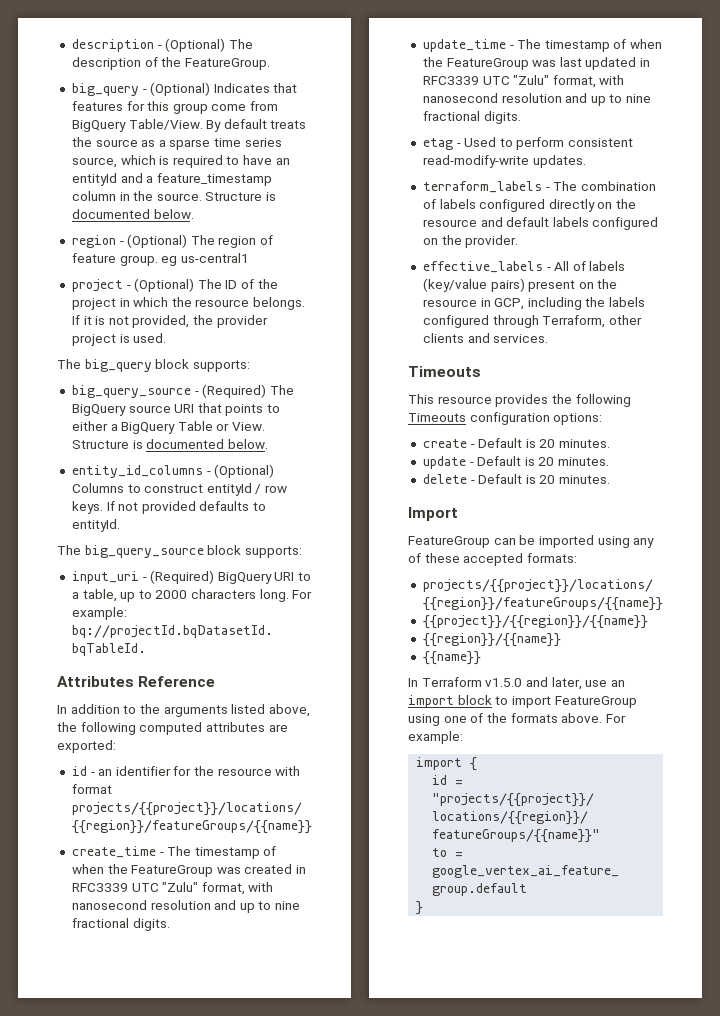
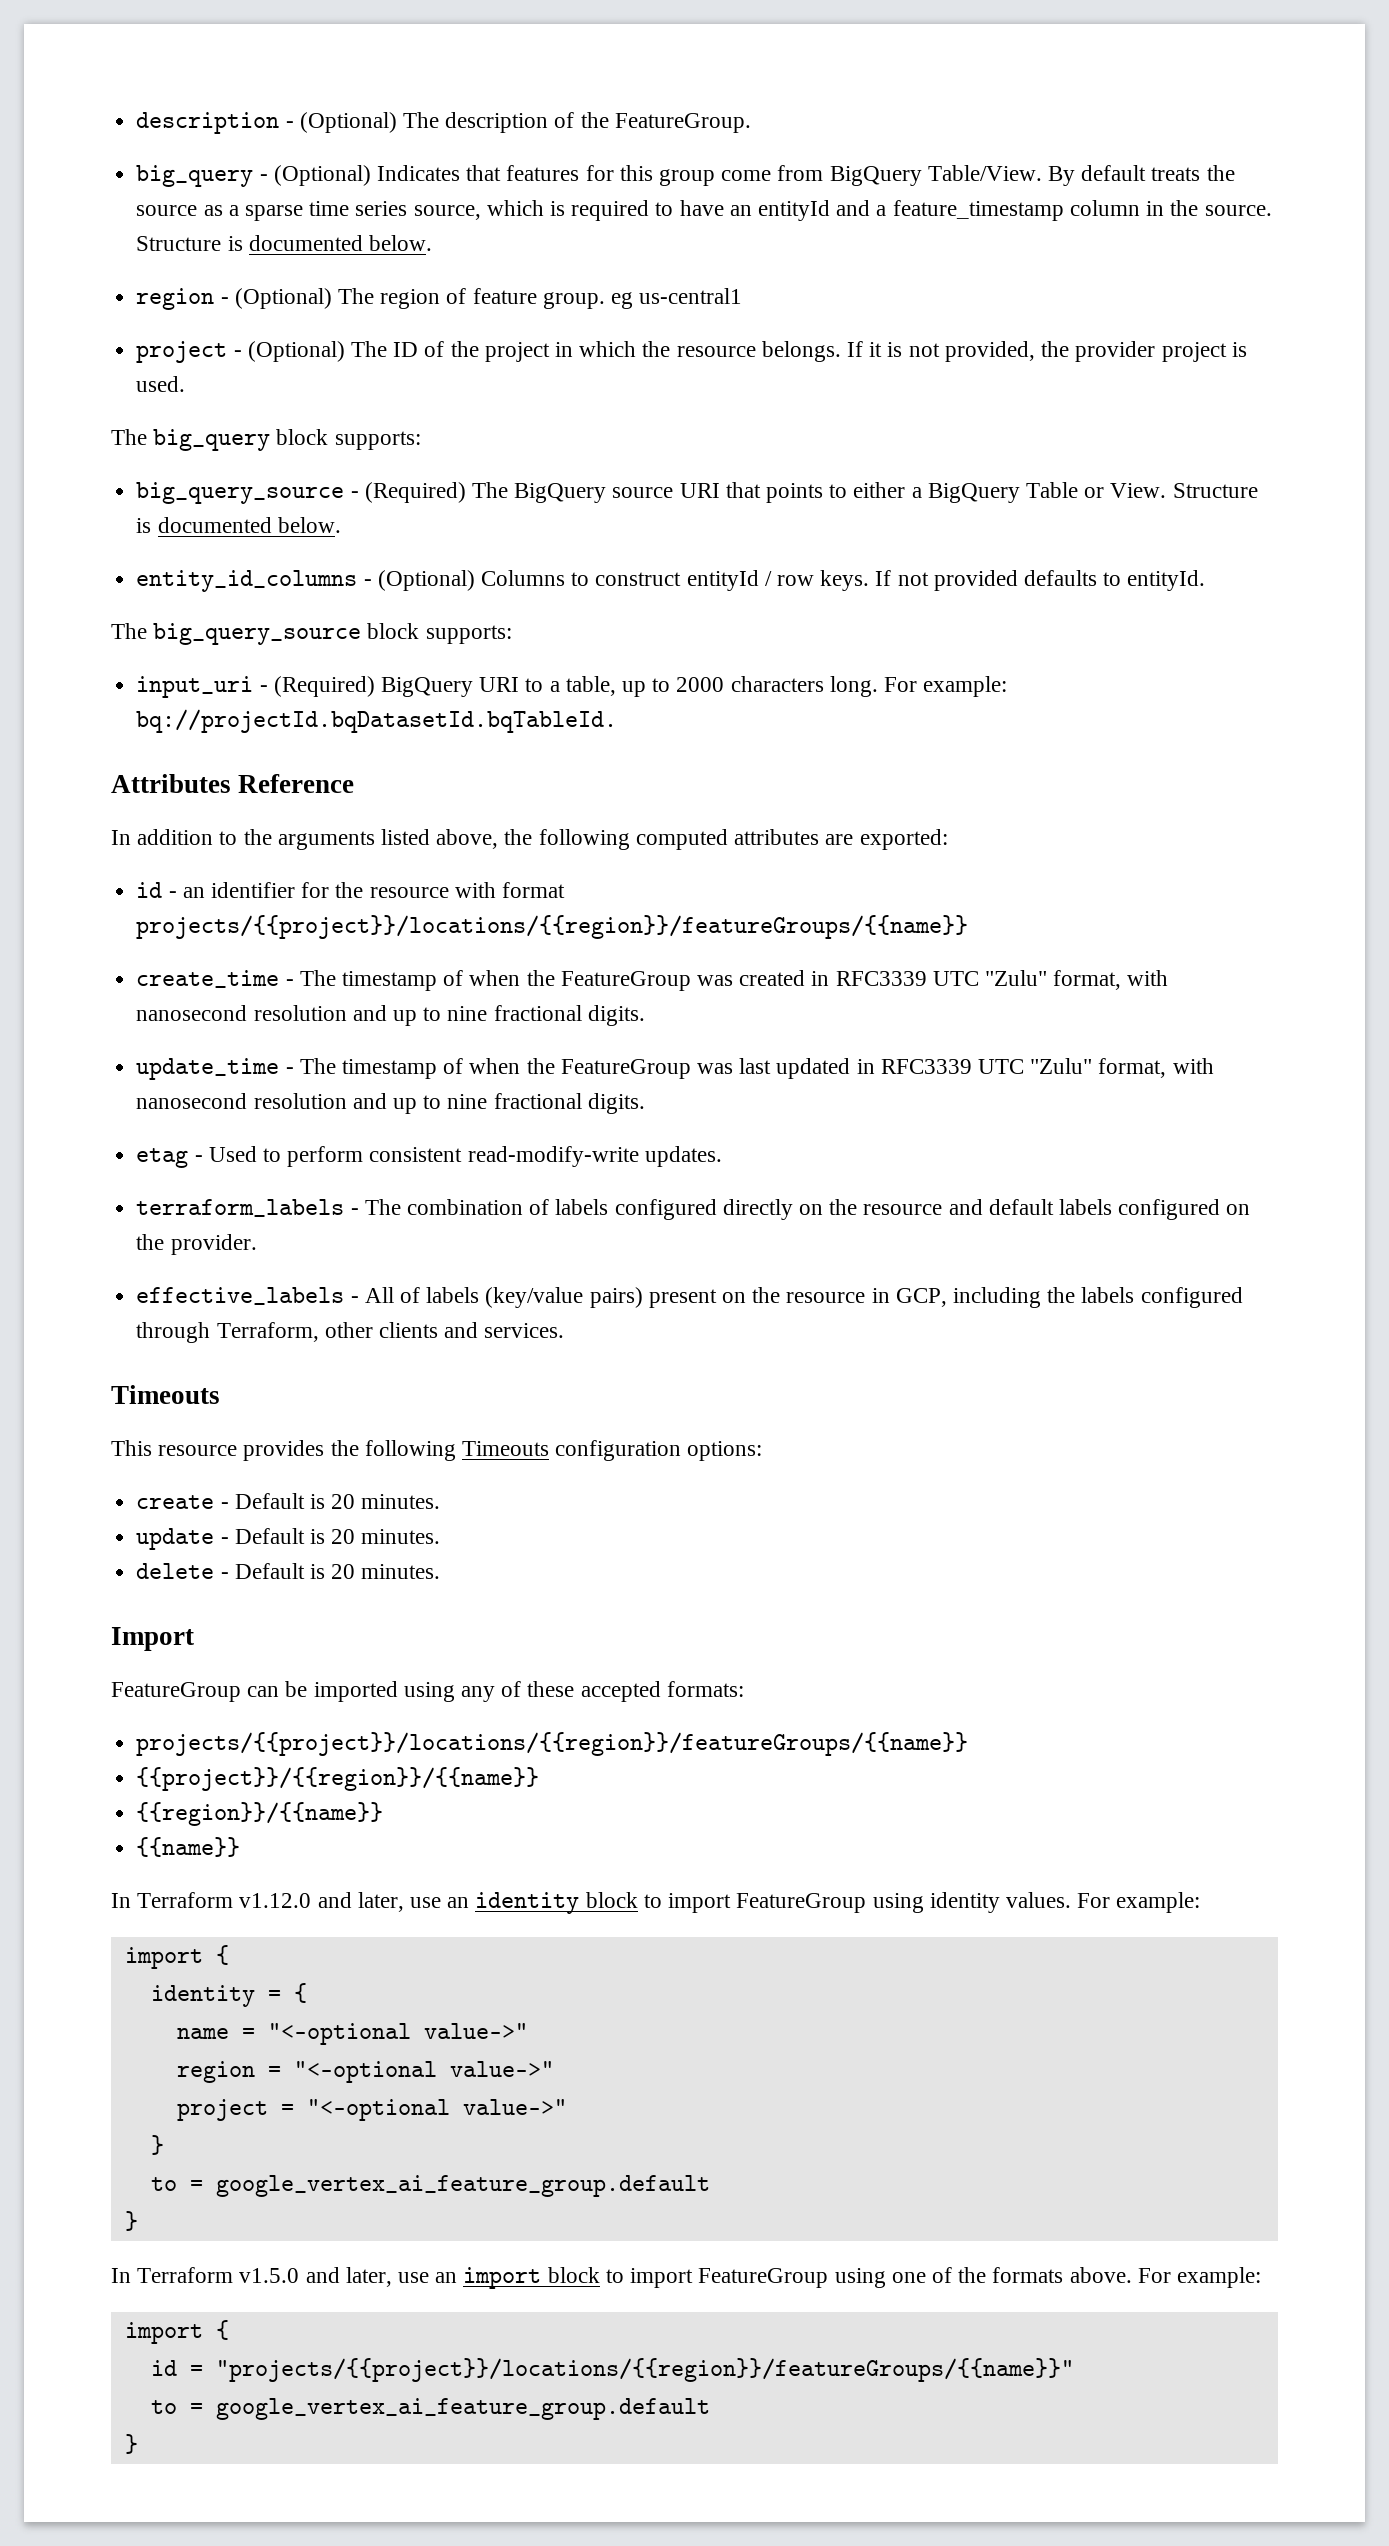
+ In Terraform v1.12.0 and later, use an identity block to import FeatureGroup using identity values. For example:
+ import {
+ identity = {
+ name = "<-optional value->"
+ region = "<-optional value->"
+ project = "<-optional value->"
+ }
+ to = google_vertex_ai_feature_group.default
+ }

